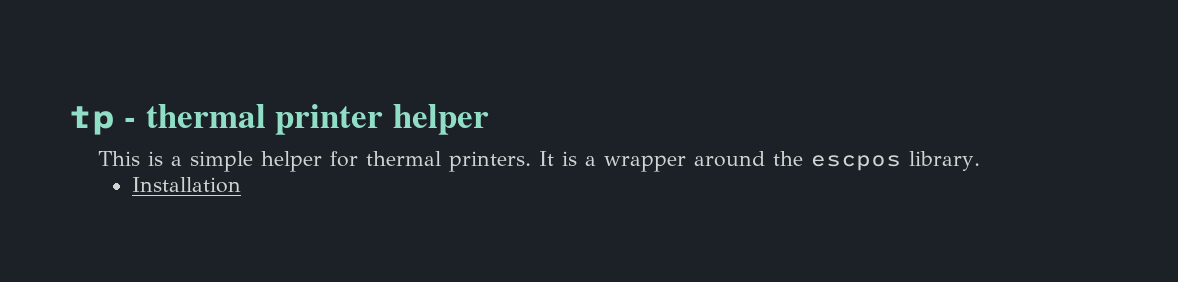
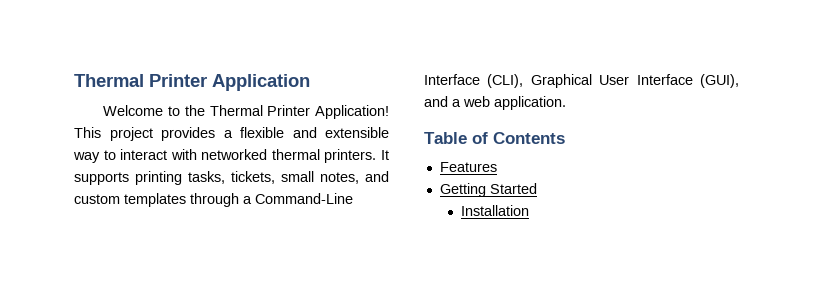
- tp - thermal printer helper
- This is a simple helper for thermal printers. It is a wrapper around the escpos library.
+ Thermal Printer Application
+ Welcome to the Thermal Printer Application! This project provides a flexible and extensible way to interact with networked thermal printers. It supports printing tasks, tickets, small notes, and custom templates through a Command-Line Interface (CLI), Graphical User Interface (GUI), and a web application.
+ Table of Contents
+ Features
+ Getting Started

